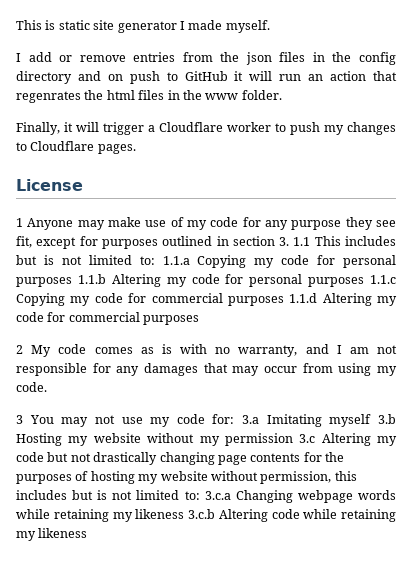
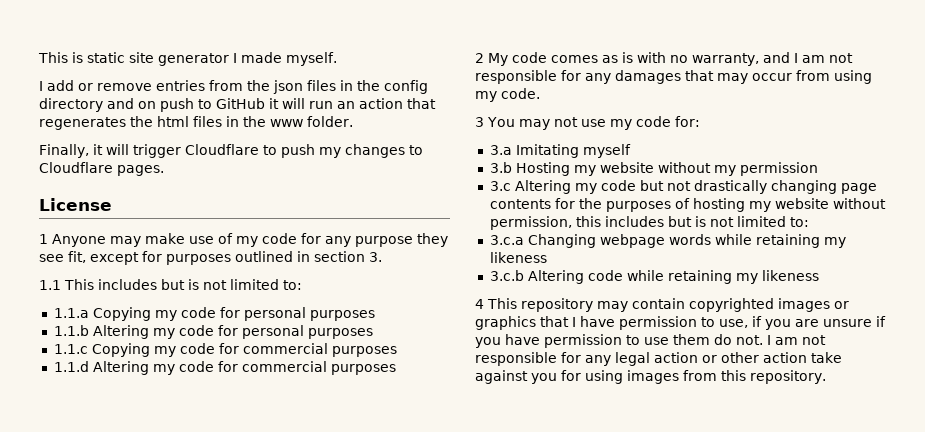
- I add or remove entries from the json files in the config directory and on push to GitHub it will run an action that regenrates the html files in the www folder.
+ I add or remove entries from the json files in the config directory and on push to GitHub it will run an action that regenerates the html files in the www folder.
- Finally, it will trigger a Cloudflare worker to push my changes to Cloudflare pages.
+ Finally, it will trigger Cloudflare to push my changes to Cloudflare pages.
- 1 Anyone may make use of my code for any purpose they see fit, except for purposes outlined in section 3. 1.1 This includes but is not limited to: 1.1.a Copying my code for personal purposes 1.1.b Altering my code for personal purposes 1.1.c Copying my code for commercial purposes 1.1.d Altering my code for commercial purposes
+ 1 Anyone may make use of my code for any purpose they see fit, except for purposes outlined in section 3.
+ 1.1 This includes but is not limited to:
+ 1.1.a Copying my code for personal purposes
+ 1.1.b Altering my code for personal purposes
+ 1.1.c Copying my code for commercial purposes
+ 1.1.d Altering my code for commercial purposes
- 3 You may not use my code for: 3.a Imitating myself 3.b Hosting my website without my permission 3.c Altering my code but not drastically changing page contents for the purposes of hosting my website without permission, this includes but is not limited to: 3.c.a Changing webpage words while retaining my likeness 3.c.b Altering code while retaining my likeness
+ 3 You may not use my code for:
+ 3.a Imitating myself
+ 3.b Hosting my website without my permission
+ 3.c Altering my code but not drastically changing page contents for the purposes of hosting my website without permission, this includes but is not limited to:
+ 3.c.a Changing webpage words while retaining my likeness
+ 3.c.b Altering code while retaining my likeness
+ 4 This repository may contain copyrighted images or graphics that I have permission to use, if you are unsure if you have permission to use them do not. I am not responsible for any legal action or other action take against you for using images from this repository.

